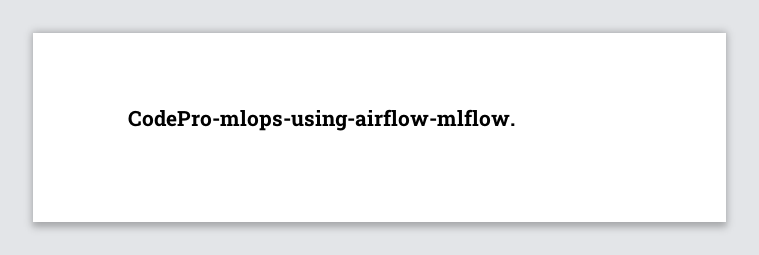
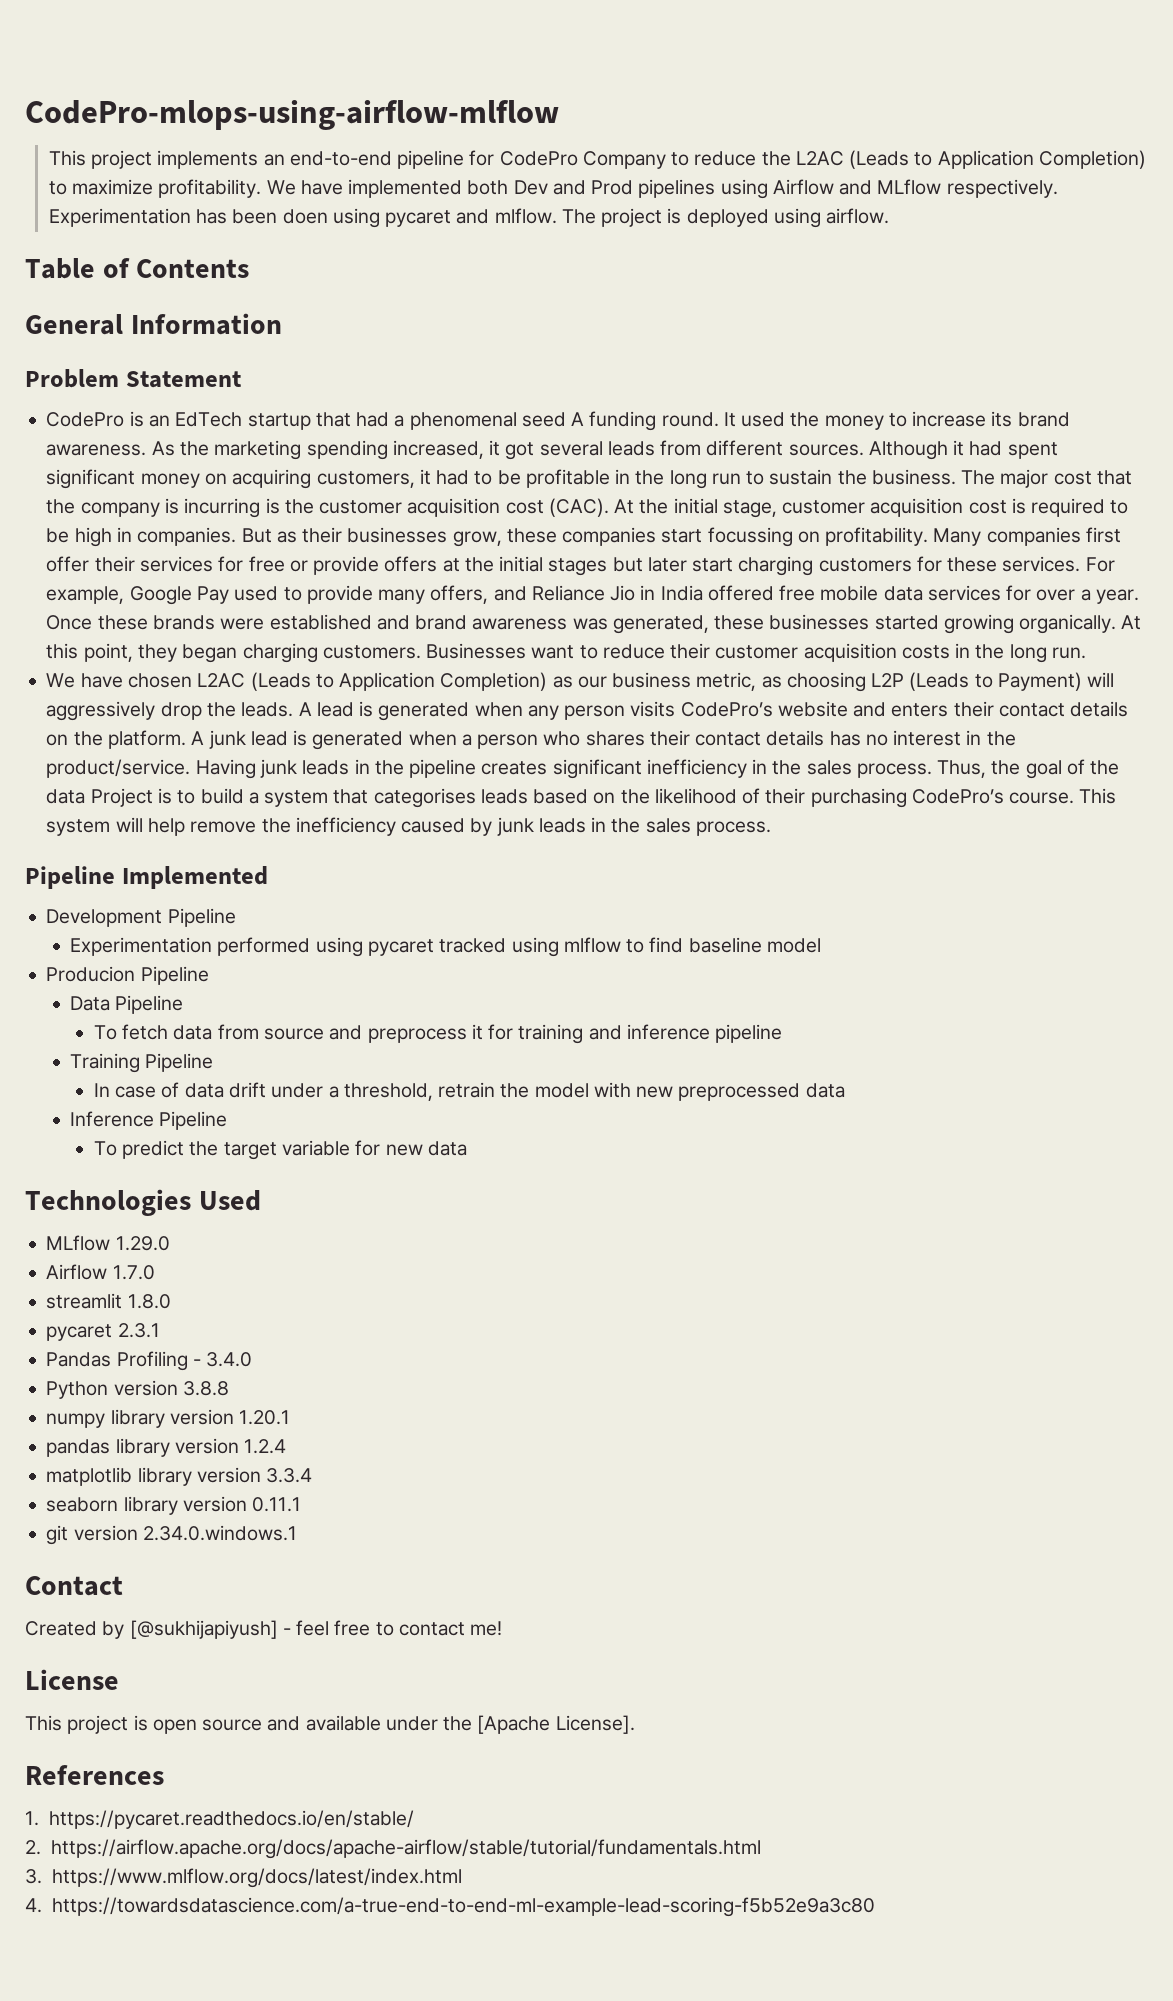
- CodePro-mlops-using-airflow-mlflow.
+ CodePro-mlops-using-airflow-mlflow
+ This project implements an end-to-end pipeline for CodePro Company to reduce the L2AC (Leads to Application Completion) to maximize profitability. We have implemented both Dev and Prod pipelines using Airflow and MLflow respectively. Experimentation has been doen using pycaret and mlflow. The project is deployed using airflow.
+ Table of Contents
+ General Information
+ Problem Statement
+ CodePro is an EdTech startup that had a phenomenal seed A funding round. It used the money to increase its brand awareness. As the marketing spending increased, it got several leads from different sources. Although it had spent significant money on acquiring customers, it had to be profitable in the long run to sustain the business. The major cost that the company is incurring is the customer acquisition cost (CAC). At the initial stage, customer acquisition cost is required to be high in companies. But as their businesses grow, these companies start focussing on profitability. Many companies first offer their services for free or provide offers at the initial stages but later start charging customers for these services. For example, Google Pay used to provide many offers, and Reliance Jio in India offered free mobile data services for over a year. Once these brands were established and brand awareness was generated, these businesses started growing organically. At this point, they began charging customers. Businesses want to reduce their customer acquisition costs in the long run.
+ We have chosen L2AC (Leads to Application Completion) as our business metric, as choosing L2P (Leads to Payment) will aggressively drop the leads. A lead is generated when any person visits CodePro’s website and enters their contact details on the platform. A junk lead is generated when a person who shares their contact details has no interest in the product/service. Having junk leads in the pipeline creates significant inefficiency in the sales process. Thus, the goal of the data Project is to build a system that categorises leads based on the likelihood of their purchasing CodePro’s course. This system will help remove the inefficiency caused by junk leads in the sales process.
+ Pipeline Implemented
+ Development Pipeline
+ Experimentation performed using pycaret tracked using mlflow to find baseline model
+ Producion Pipeline
+ Data Pipeline
+ To fetch data from source and preprocess it for training and inference pipeline
+ Training Pipeline
+ In case of data drift under a threshold, retrain the model with new preprocessed data
+ Inference Pipeline
+ To predict the target variable for new data
+ Technologies Used
+ MLflow 1.29.0
+ Airflow 1.7.0
+ streamlit 1.8.0
+ pycaret 2.3.1
+ Pandas Profiling - 3.4.0
+ Python version 3.8.8
+ numpy library version 1.20.1
+ pandas library version 1.2.4
+ matplotlib library version 3.3.4
+ seaborn library version 0.11.1
+ git version 2.34.0.windows.1
+ Contact
+ Created by [@sukhijapiyush] - feel free to contact me!
+ License
+ This project is open source and available under the [Apache License].
+ References
+ 1. https://pycaret.readthedocs.io/en/stable/
+ 2. https://airflow.apache.org/docs/apache-airflow/stable/tutorial/fundamentals.html
+ 3. https://www.mlflow.org/docs/latest/index.html
+ 4. https://towardsdatascience.com/a-true-end-to-end-ml-example-lead-scoring-f5b52e9a3c80

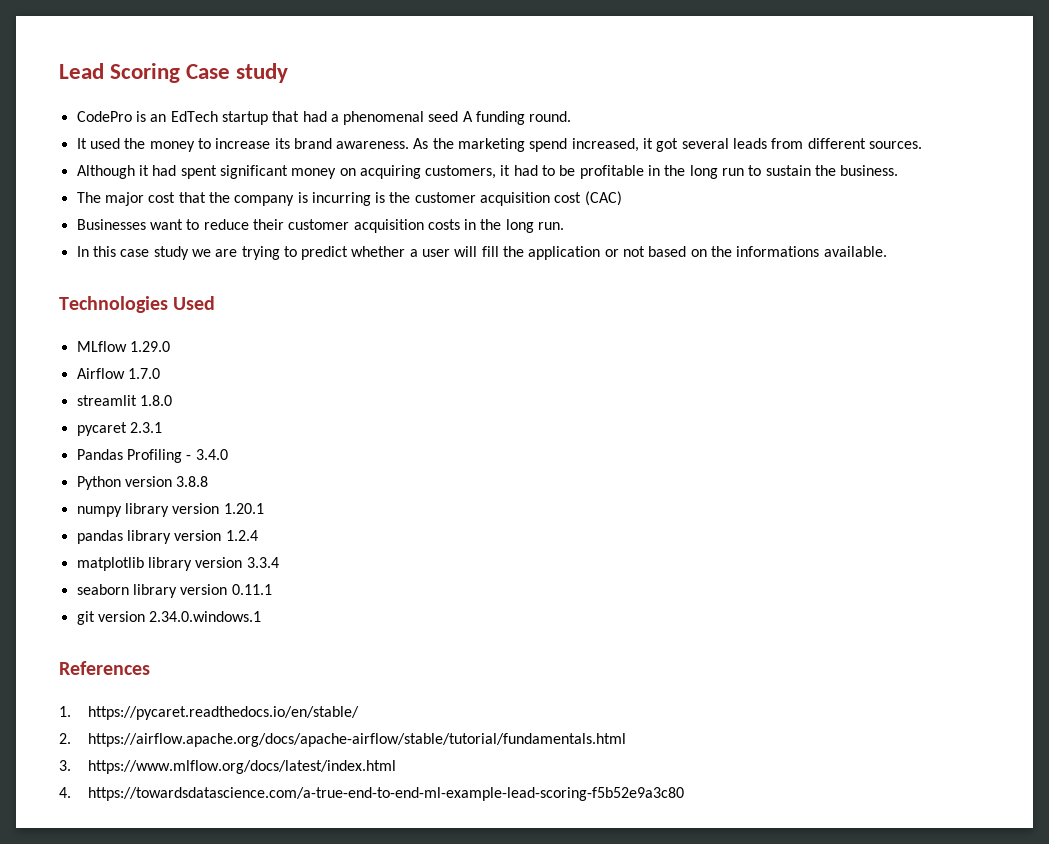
- CodePro-mlops-using-airflow-mlflow
- This project implements an end-to-end pipeline for CodePro Company to reduce the L2AC (Leads to Application Completion) to maximize profitability. We have implemented both Dev and Prod pipelines using Airflow and MLflow respectively. Experimentation has been doen using pycaret and mlflow. The project is deployed using airflow.
- Table of Contents
- General Information
- Problem Statement
+ Lead Scoring Case study
- CodePro is an EdTech startup that had a phenomenal seed A funding round. It used the money to increase its brand awareness.
+ CodePro is an EdTech startup that had a phenomenal seed A funding round.
+ It used the money to increase its brand awareness.
- As the marketing spending increased, it got several leads from different sources. Although it had spent significant money on acquiring customers, it had to be profitable in the long run to sustain the business. The major cost that the company is incurring is the customer acquisition cost (CAC). At the initial stage, customer acquisition cost is required to be high in companies. But as their businesses grow, these companies start focussing on profitability. Many companies first offer their services for free or provide offers at the initial stages but later start charging customers for these services. For example, Google Pay used to provide many offers, and Reliance Jio in India offered free mobile data services for over a year. Once these brands were established and brand awareness was generated, these businesses started growing organically. At this point, they began charging customers. Businesses want to reduce their customer acquisition costs in the long run.
+ As the marketing spend increased, it got several leads from different sources.
+ Although it had spent significant money on acquiring customers, it had to be profitable in the long run to sustain the business.
+ The major cost that the company is incurring is the customer acquisition cost (CAC)
+ Businesses want to reduce their customer acquisition costs in the long run.
- We have chosen L2AC (Leads to Application Completion) as our business metric, as choosing L2P (Leads to Payment) will aggressively drop the leads. A lead is generated when any person visits CodePro’s website and enters their contact details on the platform. A junk lead is generated when a person who shares their contact details has no interest in the product/service. Having junk leads in the pipeline creates significant inefficiency in the sales process. Thus, the goal of the data Project is to build a system that categorises leads based on the likelihood of their purchasing CodePro’s course. This system will help remove the inefficiency caused by junk leads in the sales process.
- Pipeline Implemented
- Development Pipeline
- Experimentation performed using pycaret tracked using mlflow to find baseline model
- Producion Pipeline
- Data Pipeline
- To fetch data from source and preprocess it for training and inference pipeline
- Training Pipeline
- In case of data drift under a threshold, retrain the model with new preprocessed data
- Inference Pipeline
- To predict the target variable for new data
+ In this case study we are trying to predict whether a user will fill the application or not based on the informations available.
- Contact
- Created by [@sukhijapiyush] - feel free to contact me!
- License
- This project is open source and available under the [Apache License].

